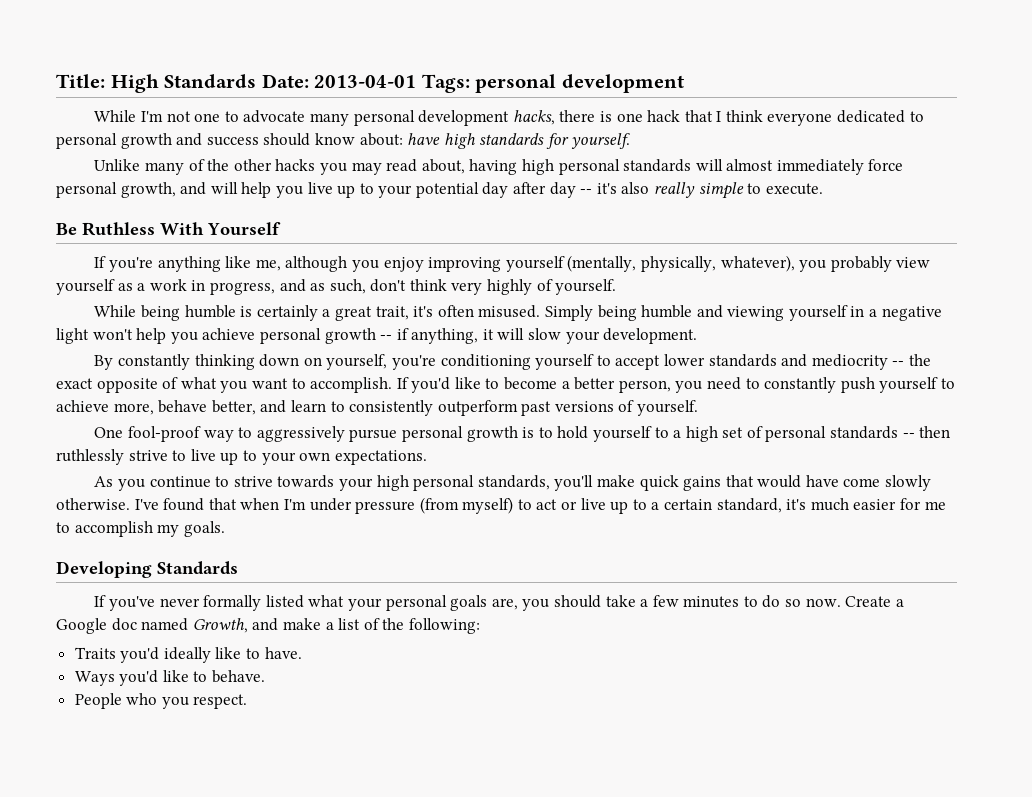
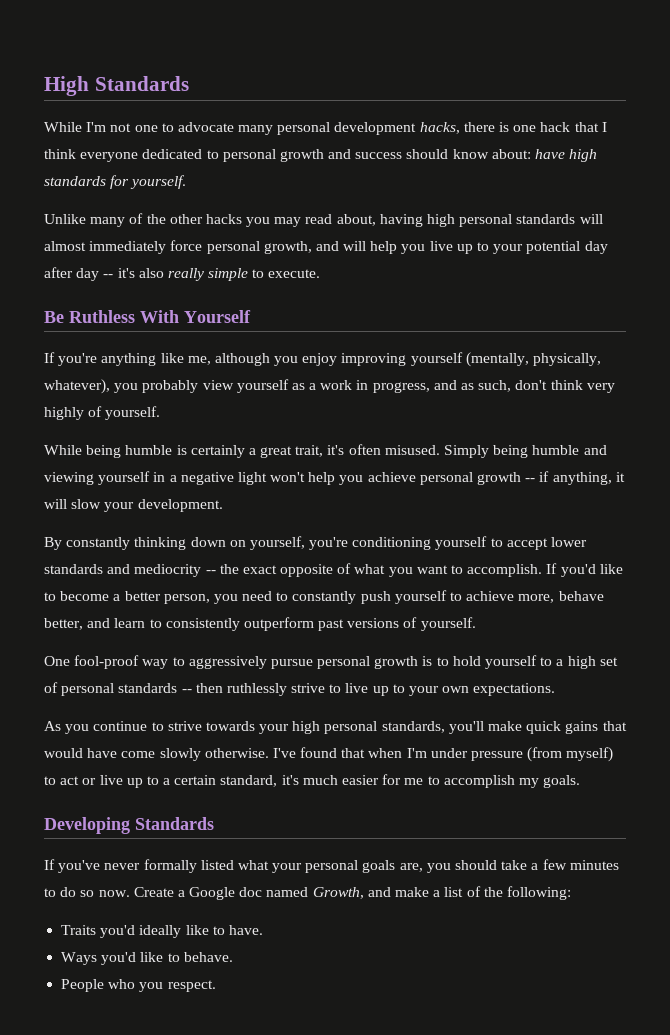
- Title: High Standards Date: 2013-04-01 Tags: personal development
+ High Standards

